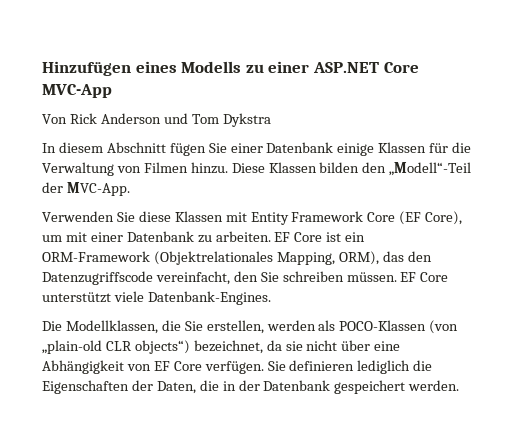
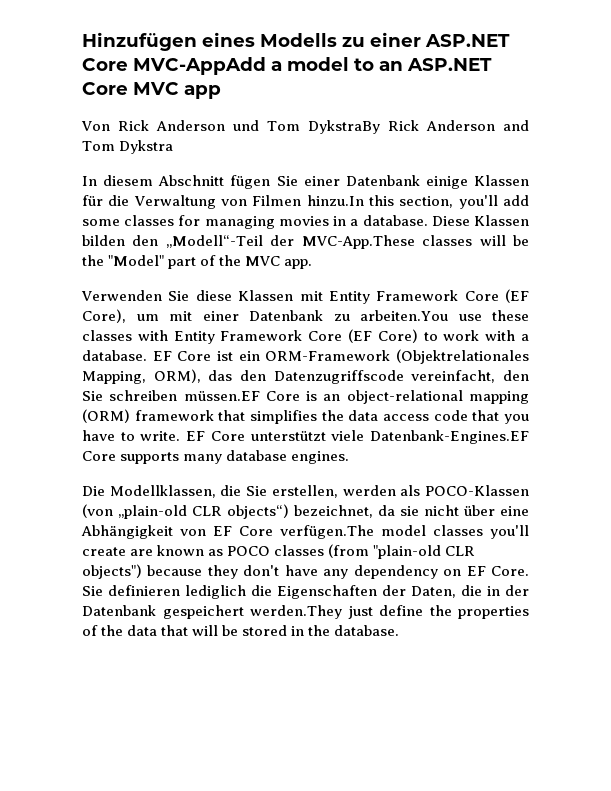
- Hinzufügen eines Modells zu einer ASP.NET Core MVC-App
+ Hinzufügen eines Modells zu einer ASP.NET Core MVC-AppAdd a model to an ASP.NET Core MVC app
- Von Rick Anderson und Tom Dykstra
+ Von Rick Anderson und Tom DykstraBy Rick Anderson and Tom Dykstra
- In diesem Abschnitt fügen Sie einer Datenbank einige Klassen für die Verwaltung von Filmen hinzu.
+ In diesem Abschnitt fügen Sie einer Datenbank einige Klassen für die Verwaltung von Filmen hinzu.In this section, you'll add some classes for managing movies in a database.
- Diese Klassen bilden den „Modell“-Teil der MVC-App.
+ Diese Klassen bilden den „Modell“-Teil der MVC-App.These classes will be the "Model" part of the MVC app.
- Verwenden Sie diese Klassen mit Entity Framework Core (EF Core), um mit einer Datenbank zu arbeiten.
+ Verwenden Sie diese Klassen mit Entity Framework Core (EF Core), um mit einer Datenbank zu arbeiten.You use these classes with Entity Framework Core (EF Core) to work with a database.
- EF Core ist ein ORM-Framework (Objektrelationales Mapping, ORM), das den Datenzugriffscode vereinfacht, den Sie schreiben müssen. EF Core unterstützt viele Datenbank-Engines.
+ EF Core ist ein ORM-Framework (Objektrelationales Mapping, ORM), das den Datenzugriffscode vereinfacht, den Sie schreiben müssen.EF Core is an object-relational mapping (ORM) framework that simplifies the data access code that you have to write. EF Core unterstützt viele Datenbank-Engines.EF Core supports many database engines.
- Die Modellklassen, die Sie erstellen, werden als POCO-Klassen (von „plain-old CLR objects“) bezeichnet, da sie nicht über eine Abhängigkeit von EF Core verfügen.
+ Die Modellklassen, die Sie erstellen, werden als POCO-Klassen (von „plain-old CLR objects“) bezeichnet, da sie nicht über eine Abhängigkeit von EF Core verfügen.The model classes you'll create are known as POCO classes (from "plain-old CLR objects") because they don't have any dependency on EF Core.
- Sie definieren lediglich die Eigenschaften der Daten, die in der Datenbank gespeichert werden.
+ Sie definieren lediglich die Eigenschaften der Daten, die in der Datenbank gespeichert werden.They just define the properties of the data that will be stored in the database.

